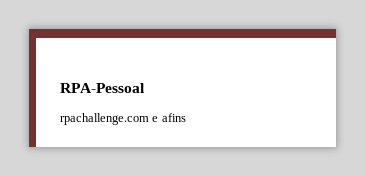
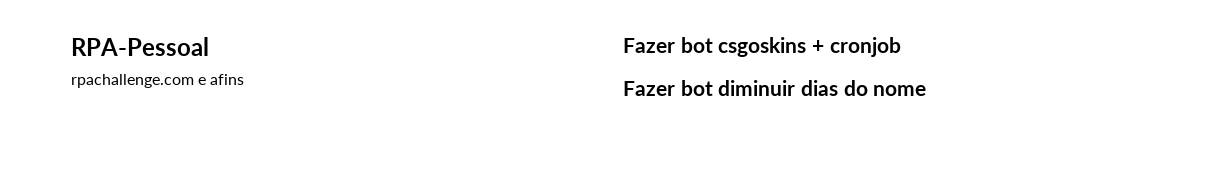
+ Fazer bot csgoskins + cronjob
+ Fazer bot diminuir dias do nome

